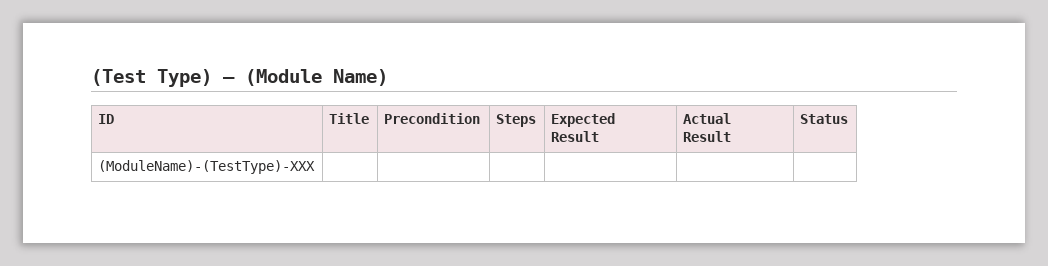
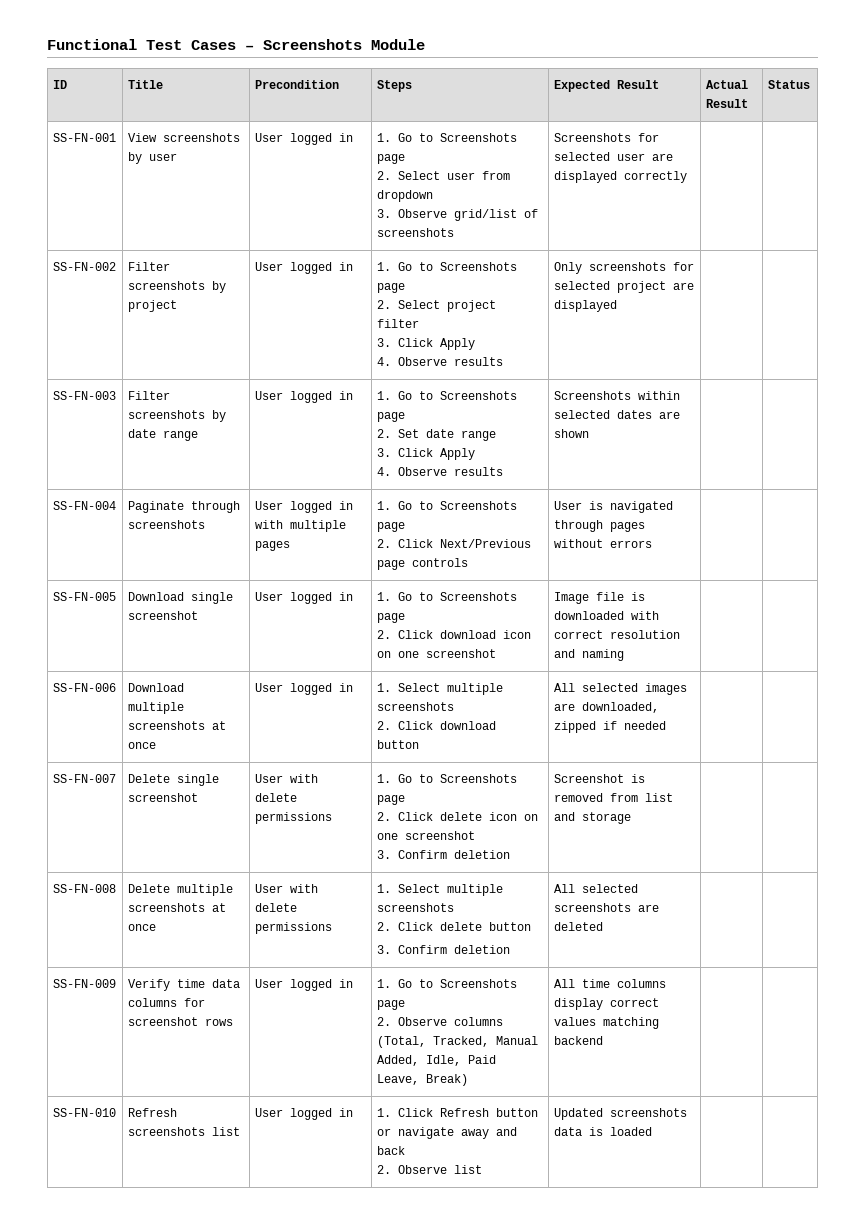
- (Test Type) – (Module Name)
+ Functional Test Cases – Screenshots Module
- (ModuleName)-(TestType)-XXX | | | | | |
+ SS-FN-001 | View screenshots by user | User logged in | 1. Go to Screenshots page
+ 2. Select user from dropdown
+ 3. Observe grid/list of screenshots | Screenshots for selected user are displayed correctly | |
+ SS-FN-002 | Filter screenshots by project | User logged in | 1. Go to Screenshots page
+ 2. Select project filter
+ 3. Click Apply
+ 4. Observe results | Only screenshots for selected project are displayed | |
+ SS-FN-003 | Filter screenshots by date range | User logged in | 1. Go to Screenshots page
+ 2. Set date range
+ 3. Click Apply
+ 4. Observe results | Screenshots within selected dates are shown | |
+ SS-FN-004 | Paginate through screenshots | User logged in with multiple pages | 1. Go to Screenshots page
+ 2. Click Next/Previous page controls | User is navigated through pages without errors | |
+ SS-FN-005 | Download single screenshot | User logged in | 1. Go to Screenshots page
+ 2. Click download icon on one screenshot | Image file is downloaded with correct resolution and naming | |
+ SS-FN-006 | Download multiple screenshots at once | User logged in | 1. Select multiple screenshots
+ 2. Click download button | All selected images are downloaded, zipped if needed | |
+ SS-FN-007 | Delete single screenshot | User with delete permissions | 1. Go to Screenshots page
+ 2. Click delete icon on one screenshot
+ 3. Confirm deletion | Screenshot is removed from list and storage | |
+ SS-FN-008 | Delete multiple screenshots at once | User with delete permissions | 1. Select multiple screenshots
+ 2. Click delete button
+ 3. Confirm deletion | All selected screenshots are deleted | |
+ SS-FN-009 | Verify time data columns for screenshot rows | User logged in | 1. Go to Screenshots page
+ 2. Observe columns (Total, Tracked, Manual Added, Idle, Paid Leave, Break) | All time columns display correct values matching backend | |
+ SS-FN-010 | Refresh screenshots list | User logged in | 1. Click Refresh button or navigate away and back
+ 2. Observe list | Updated screenshots data is loaded | |

